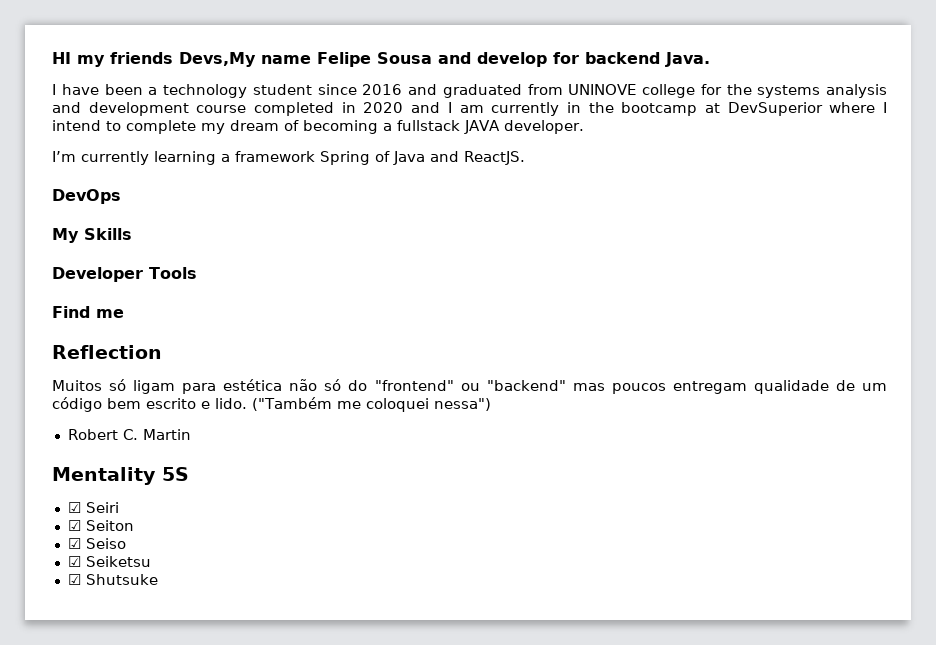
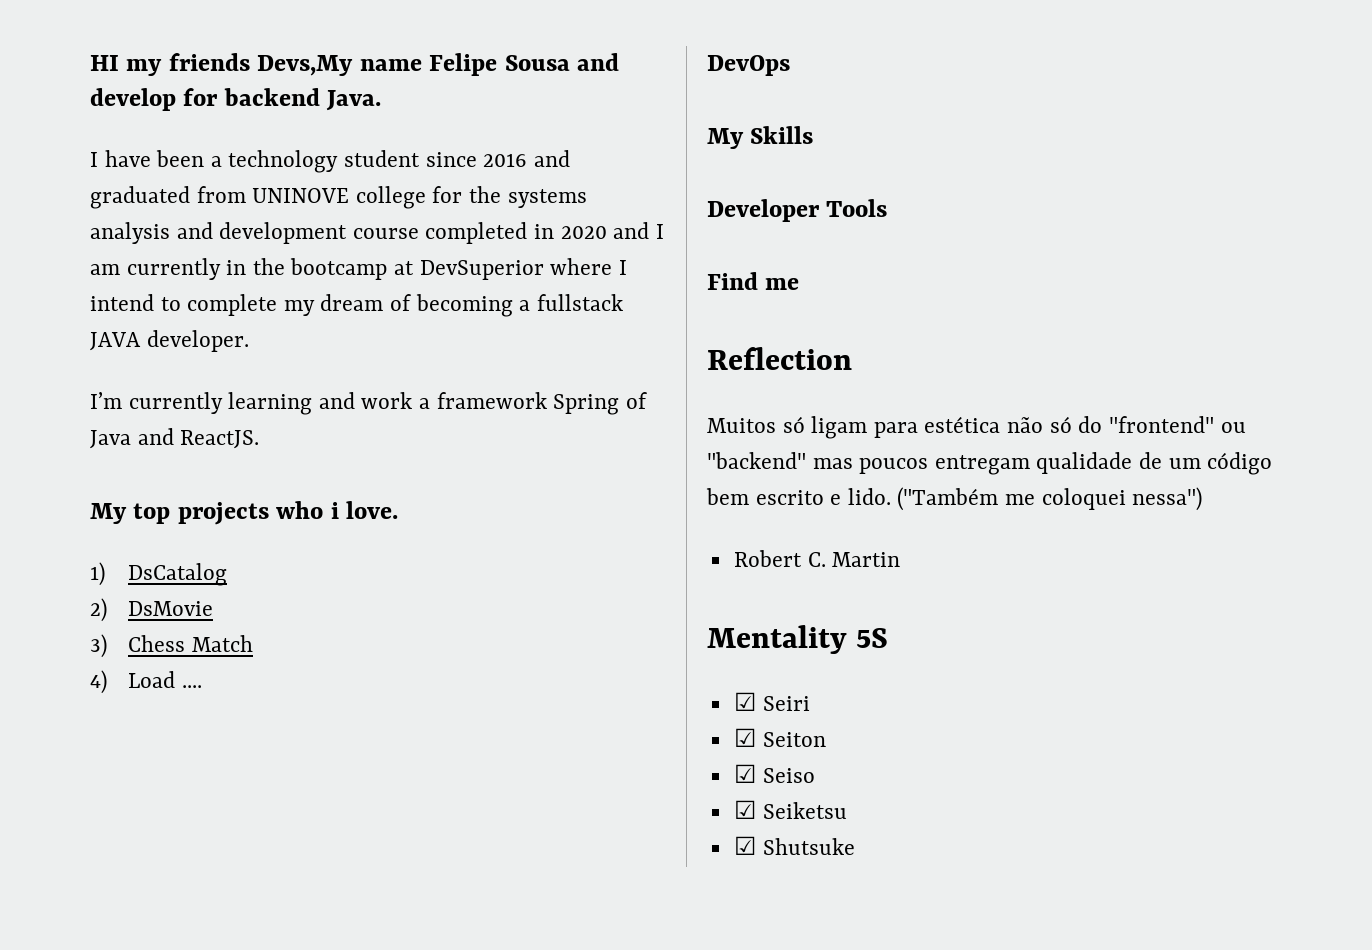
- I’m currently learning a framework Spring of Java and ReactJS.
+ I’m currently learning and work a framework Spring of Java and ReactJS.
+ My top projects who i love.
+ 1) DsCatalog
+ 2) DsMovie
+ 3) Chess Match
+ 4) Load ....

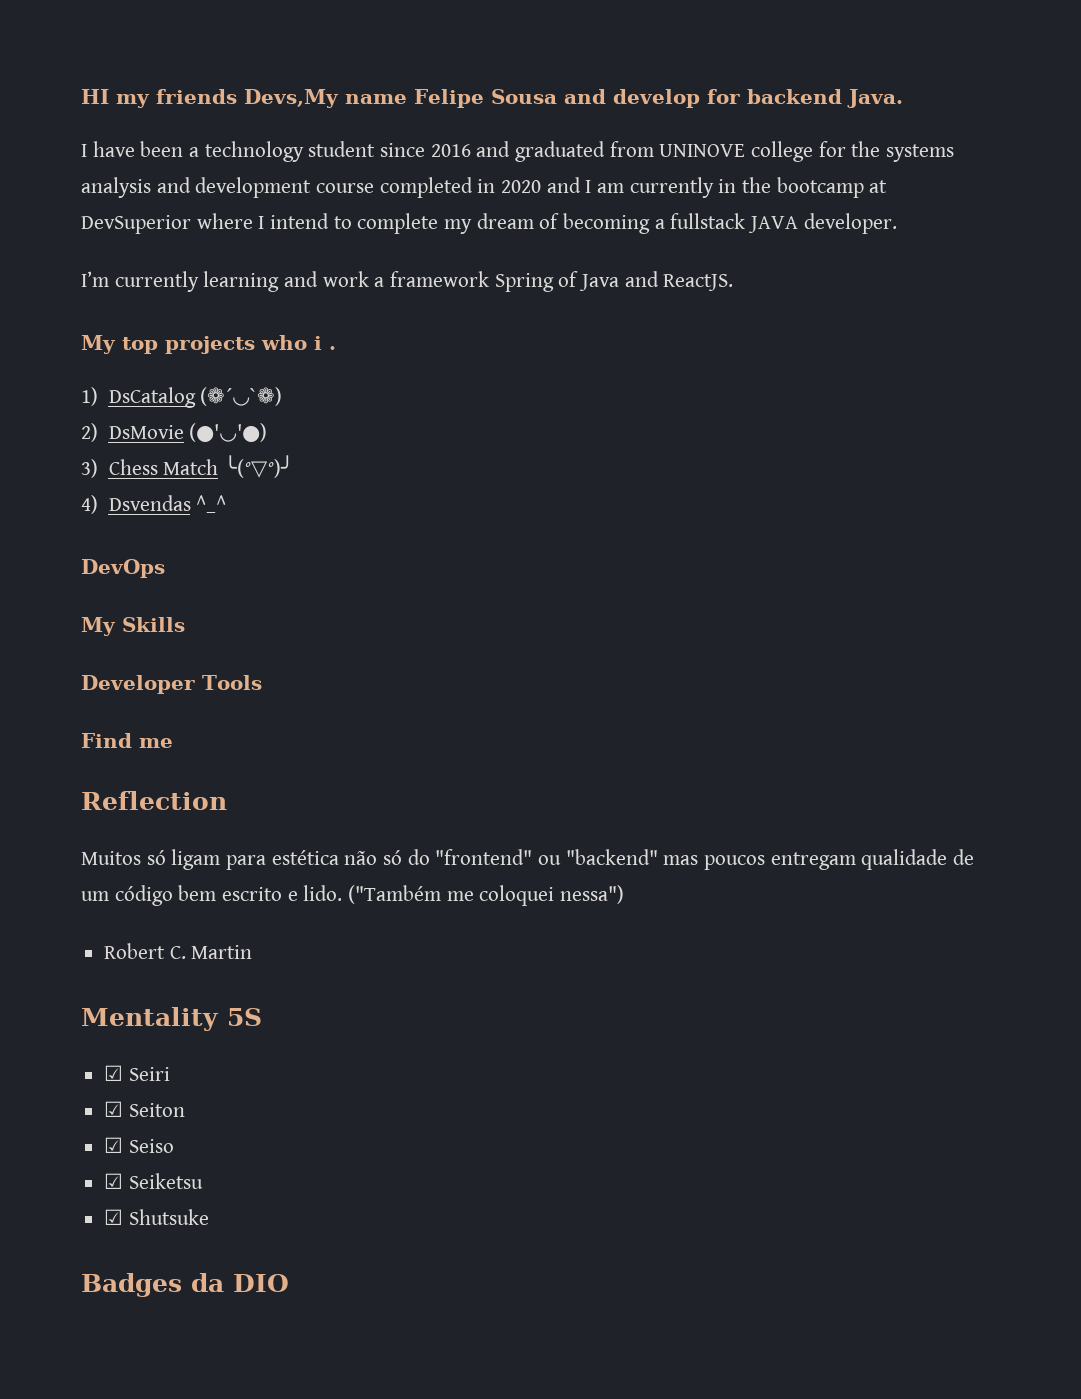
- My top projects who i love.
+ My top projects who i .
- 1) DsCatalog
+ 1) DsCatalog (❁´◡`❁)
- 2) DsMovie
+ 2) DsMovie (●'◡'●)
- 3) Chess Match
+ 3) Chess Match ╰(°▽°)╯
- 4) Load ....
+ 4) Dsvendas ^_^
+ Badges da DIO

